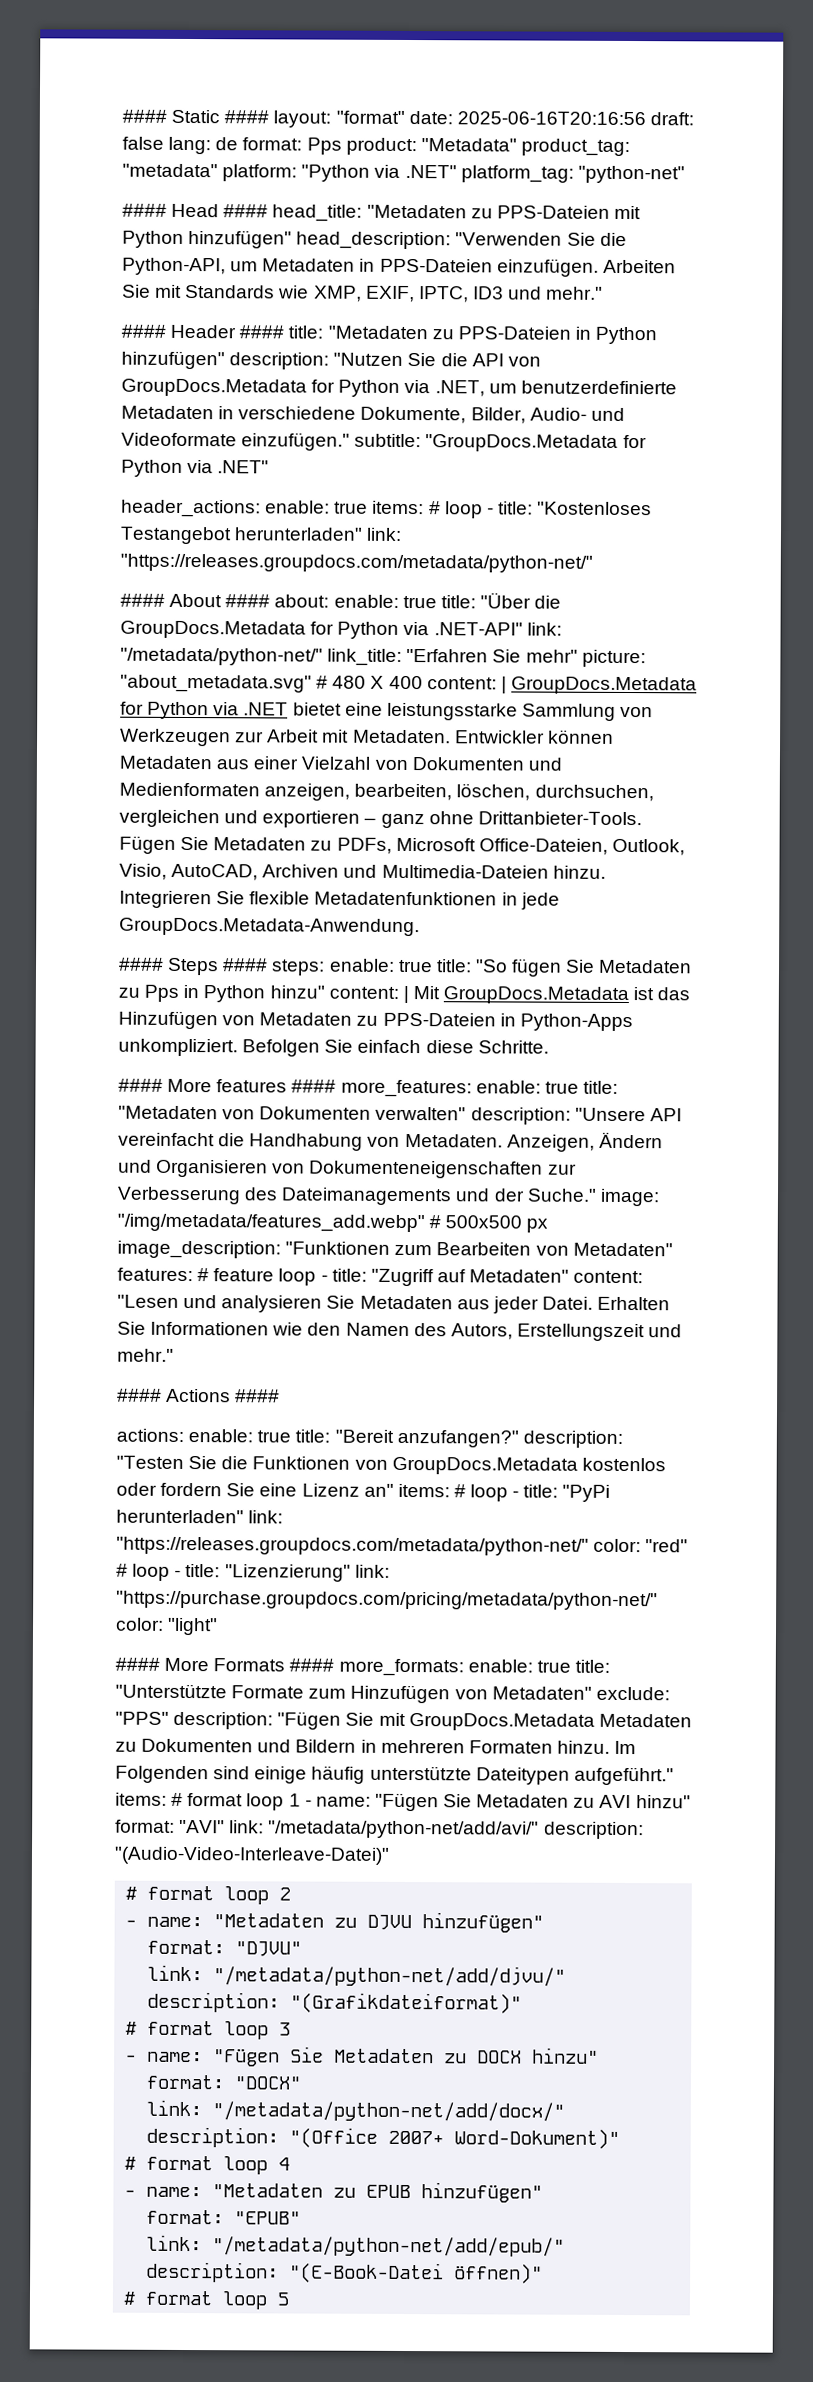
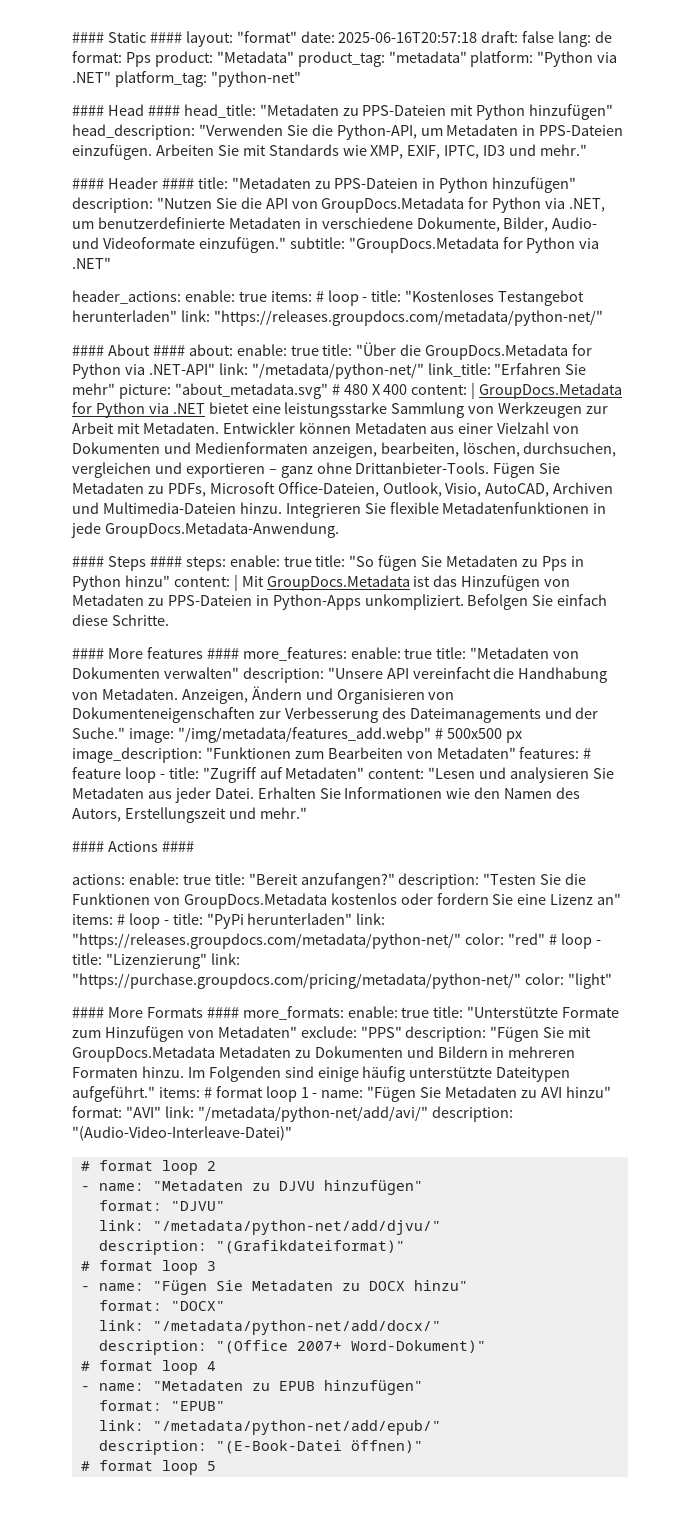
- #### Static #### layout: "format" date: 2025-06-16T20:16:56 draft: false lang: de format: Pps product: "Metadata" product_tag: "metadata" platform: "Python via .NET" platform_tag: "python-net"
+ #### Static #### layout: "format" date: 2025-06-16T20:57:18 draft: false lang: de format: Pps product: "Metadata" product_tag: "metadata" platform: "Python via .NET" platform_tag: "python-net"

